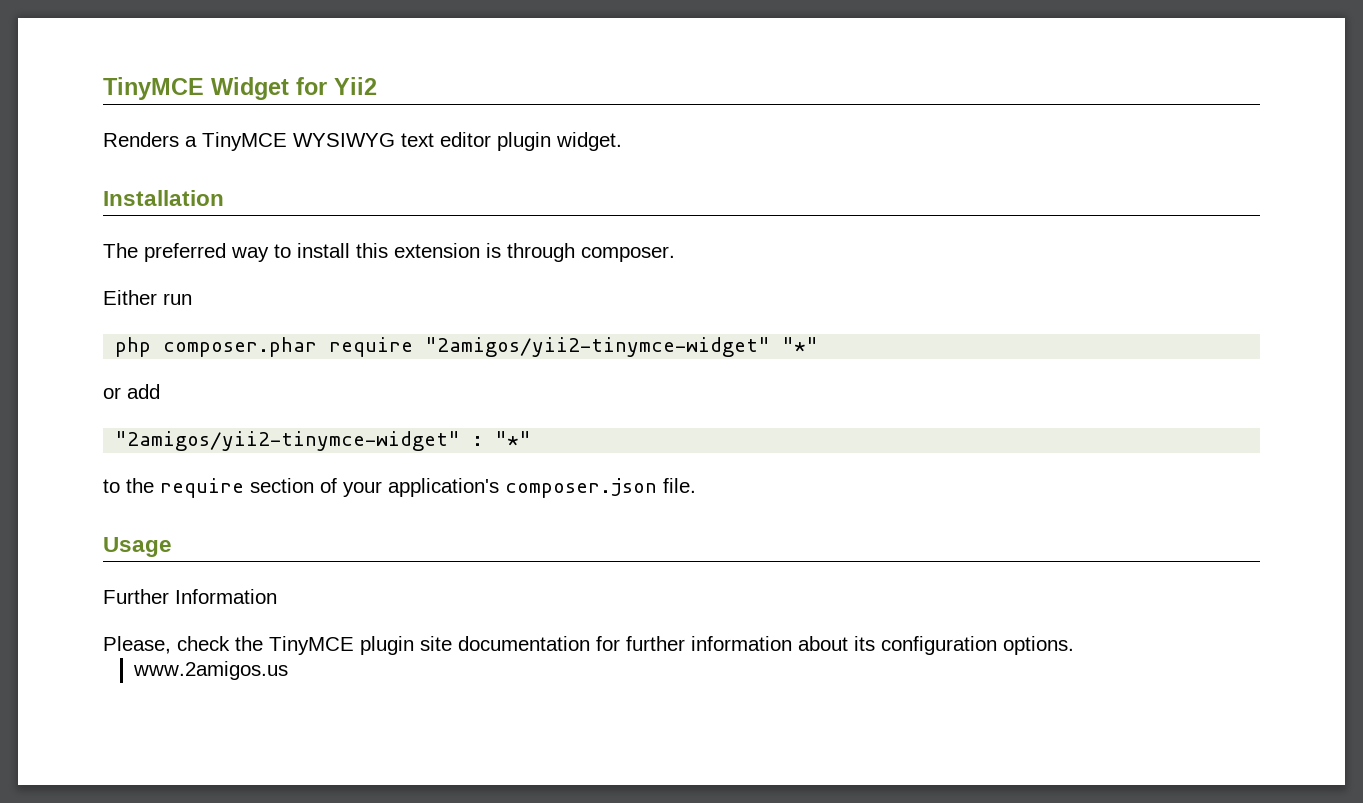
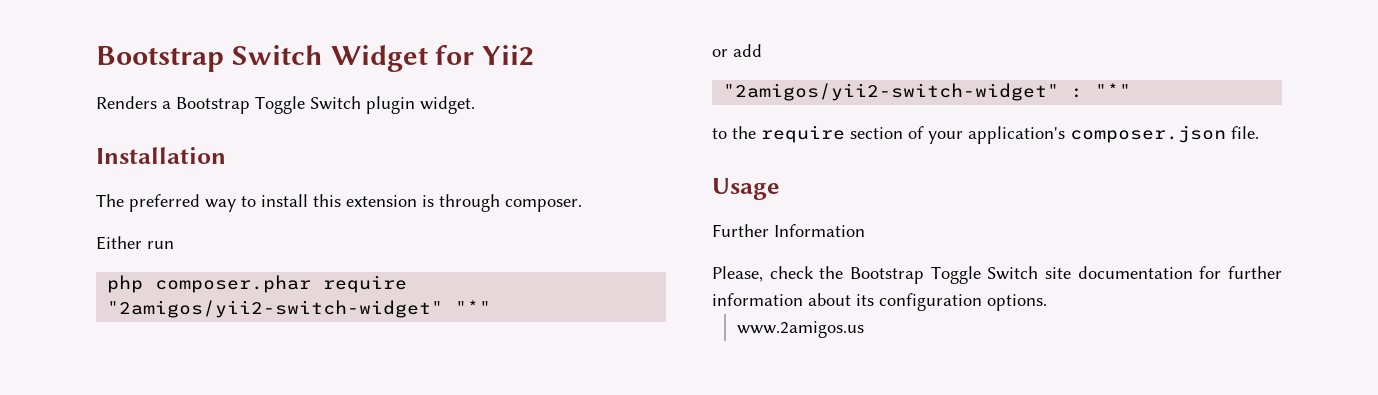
- TinyMCE Widget for Yii2
+ Bootstrap Switch Widget for Yii2
- Renders a TinyMCE WYSIWYG text editor plugin widget.
+ Renders a Bootstrap Toggle Switch plugin widget.
- php composer.phar require "2amigos/yii2-tinymce-widget" "*"
+ php composer.phar require "2amigos/yii2-switch-widget" "*"
- "2amigos/yii2-tinymce-widget" : "*"
+ "2amigos/yii2-switch-widget" : "*"
- Please, check the TinyMCE plugin site documentation for further information about its configuration options.
+ Please, check the Bootstrap Toggle Switch site documentation for further information about its configuration options.

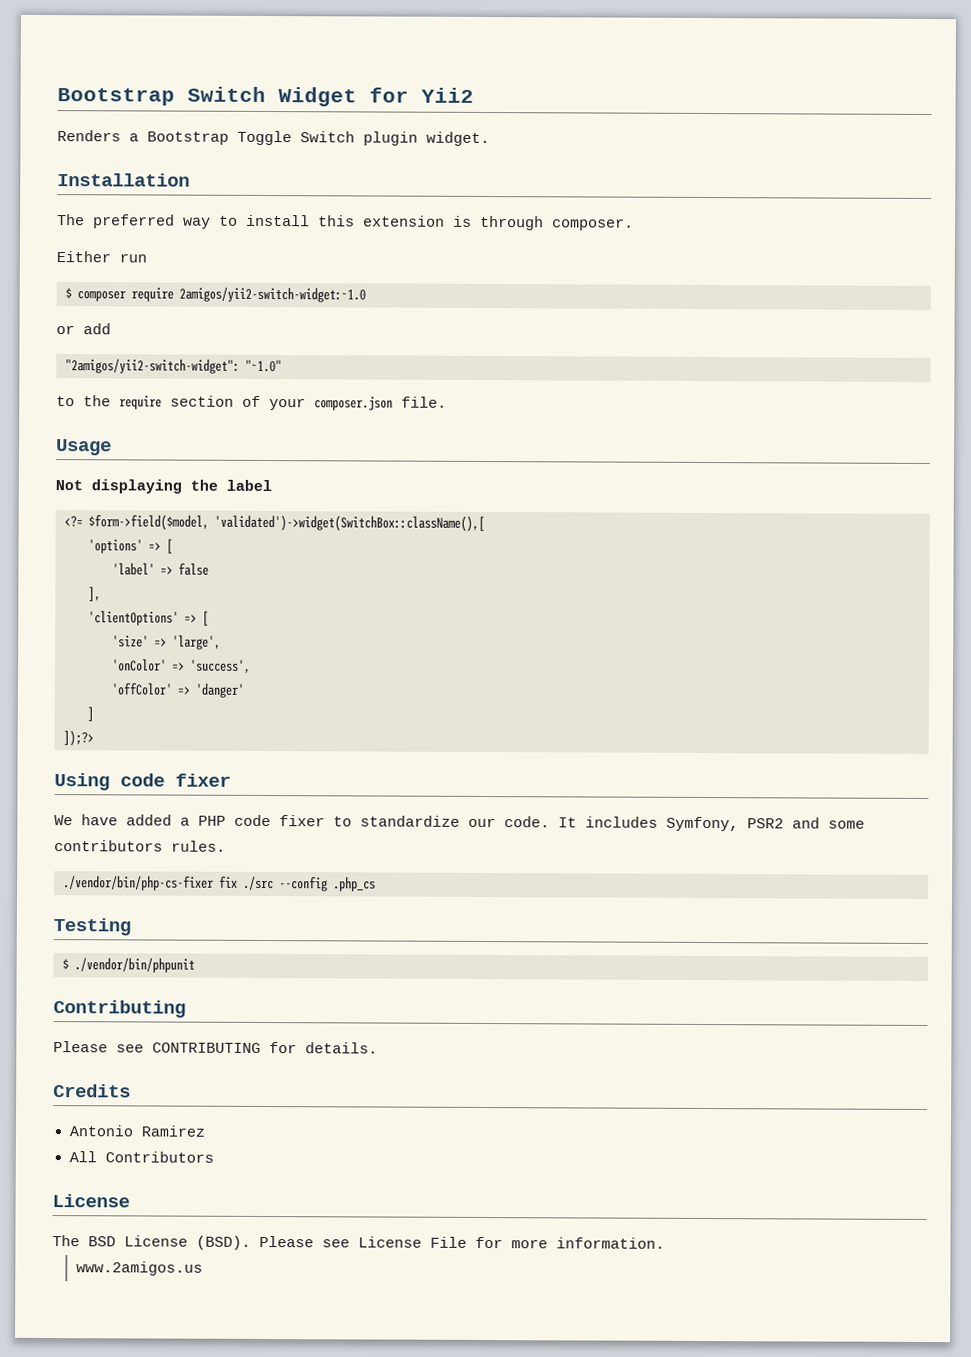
- php composer.phar require "2amigos/yii2-switch-widget" "*"
+ $ composer require 2amigos/yii2-switch-widget:~1.0
- "2amigos/yii2-switch-widget" : "*"
+ "2amigos/yii2-switch-widget": "~1.0"
- to the require section of your application's composer.json file.
+ to the require section of your composer.json file.
- Further Information
- Please, check the Bootstrap Toggle Switch site documentation for further information about its configuration options.
+ Not displaying the label
+ <?= $form->field($model, 'validated')->widget(SwitchBox::className(),[
+ 'options' => [
+ 'label' => false
+ ],
+ 'clientOptions' => [
+ 'size' => 'large',
+ 'onColor' => 'success',
+ 'offColor' => 'danger'
+ ]
+ ]);?>
+ Using code fixer
+ We have added a PHP code fixer to standardize our code. It includes Symfony, PSR2 and some contributors rules.
+ ./vendor/bin/php-cs-fixer fix ./src --config .php_cs
+ Testing
+ $ ./vendor/bin/phpunit
+ Contributing
+ Please see CONTRIBUTING for details.
+ Credits
+ Antonio Ramirez
+ All Contributors
+ License
+ The BSD License (BSD). Please see License File for more information.

